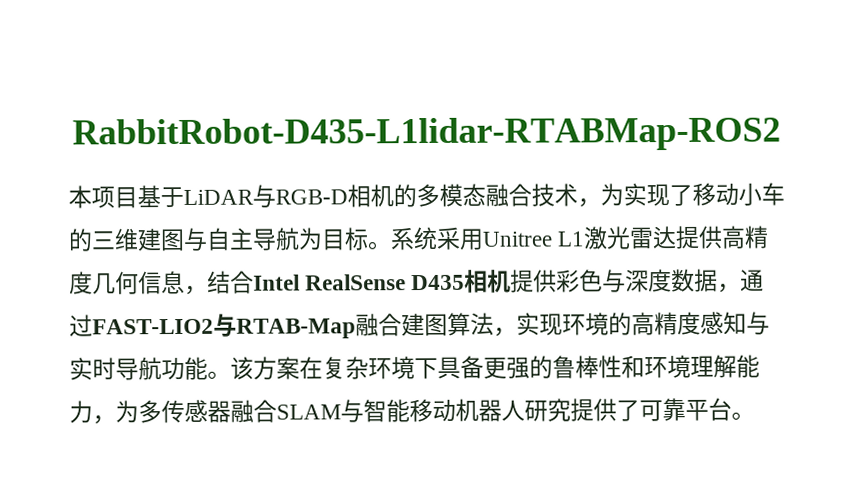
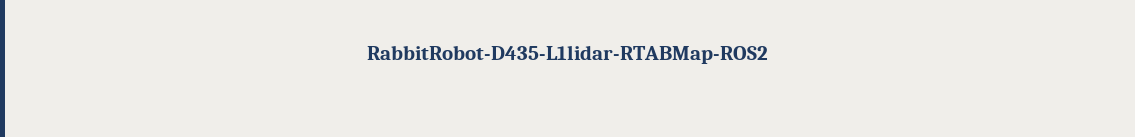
- 本项目基于LiDAR与RGB-D相机的多模态融合技术，为实现了移动小车的三维建图与自主导航为目标。系统采用Unitree L1激光雷达提供高精度几何信息，结合Intel RealSense D435相机提供彩色与深度数据，通过FAST-LIO2与RTAB-Map融合建图算法，实现环境的高精度感知与实时导航功能。该方案在复杂环境下具备更强的鲁棒性和环境理解能力，为多传感器融合SLAM与智能移动机器人研究提供了可靠平台。

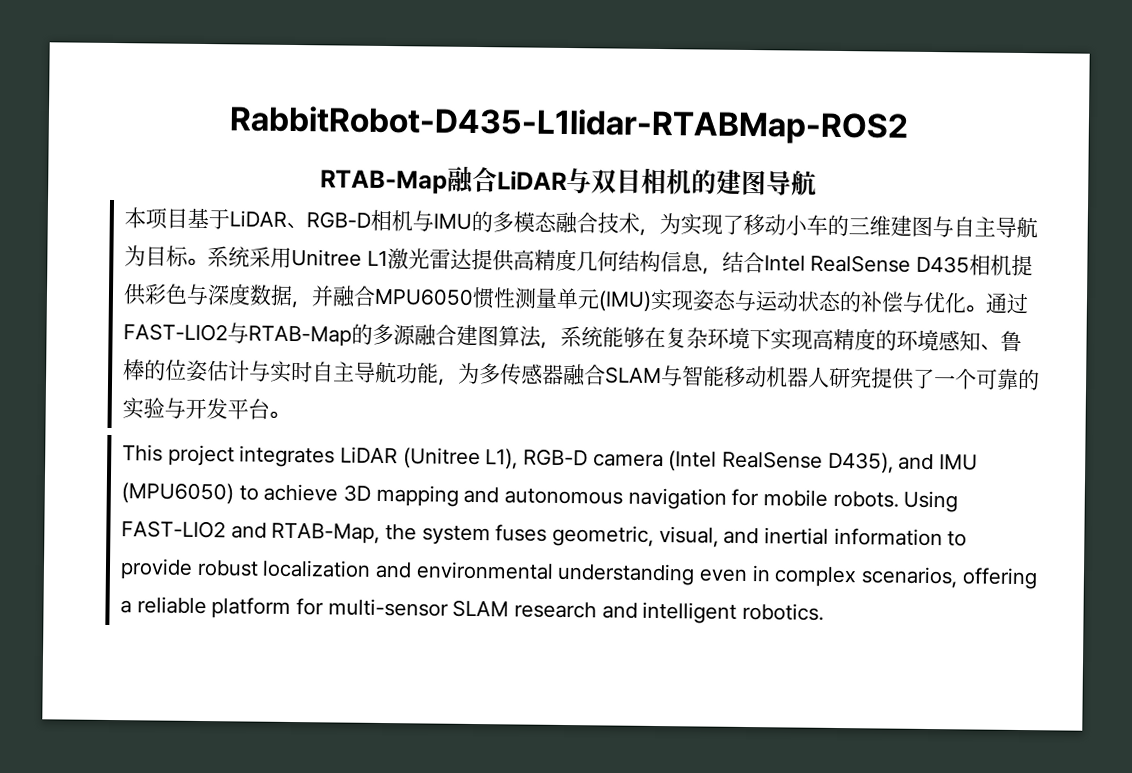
+ RTAB-Map融合LiDAR与双目相机的建图导航
+ 本项目基于LiDAR、RGB-D相机与IMU的多模态融合技术，为实现了移动小车的三维建图与自主导航为目标。系统采用Unitree L1激光雷达提供高精度几何结构信息，结合Intel RealSense D435相机提供彩色与深度数据，并融合MPU6050惯性测量单元(IMU)实现姿态与运动状态的补偿与优化。通过FAST-LIO2与RTAB-Map的多源融合建图算法，系统能够在复杂环境下实现高精度的环境感知、鲁棒的位姿估计与实时自主导航功能，为多传感器融合SLAM与智能移动机器人研究提供了一个可靠的实验与开发平台。
+ This project integrates LiDAR (Unitree L1), RGB-D camera (Intel RealSense D435), and IMU (MPU6050) to achieve 3D mapping and autonomous navigation for mobile robots. Using FAST-LIO2 and RTAB-Map, the system fuses geometric, visual, and inertial information to provide robust localization and environmental understanding even in complex scenarios, offering a reliable platform for multi-sensor SLAM research and intelligent robotics.

